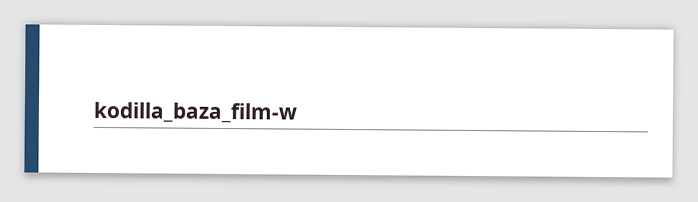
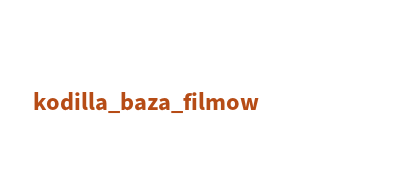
- kodilla_baza_film-w
+ kodilla_baza_filmow

